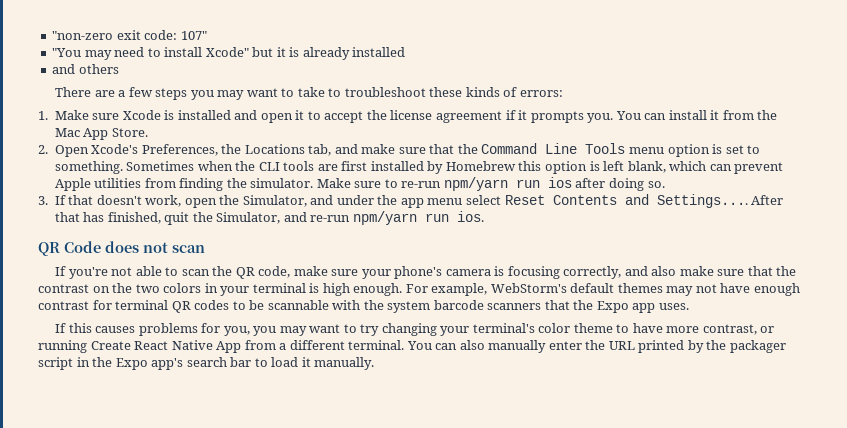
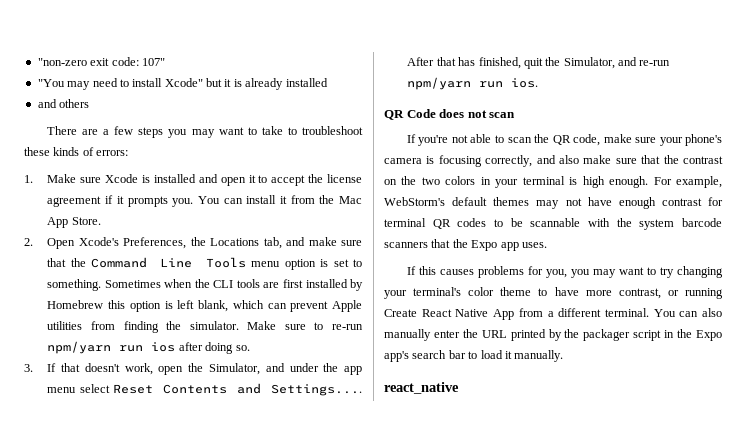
+ react_native

